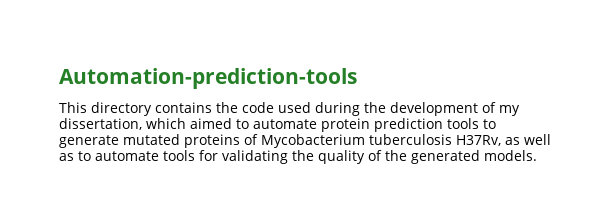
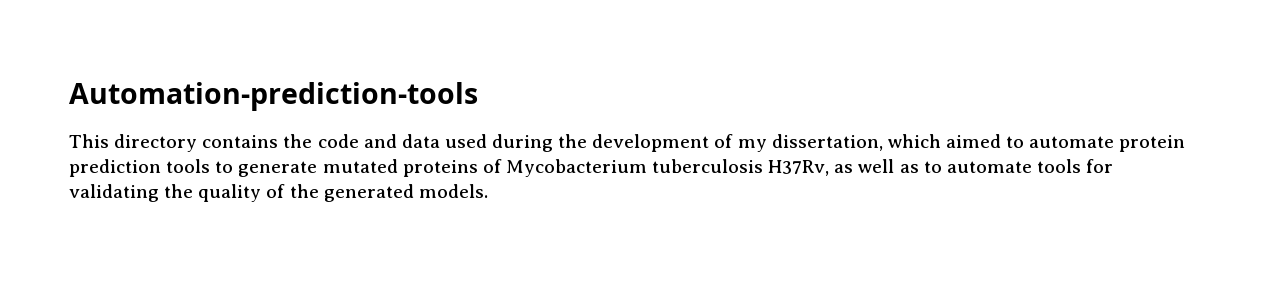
- This directory contains the code used during the development of my dissertation, which aimed to automate protein prediction tools to generate mutated proteins of Mycobacterium tuberculosis H37Rv, as well as to automate tools for validating the quality of the generated models.
+ This directory contains the code and data used during the development of my dissertation, which aimed to automate protein prediction tools to generate mutated proteins of Mycobacterium tuberculosis H37Rv, as well as to automate tools for validating the quality of the generated models.

